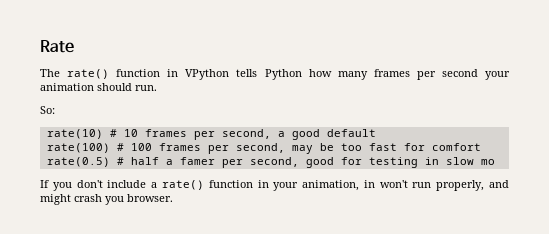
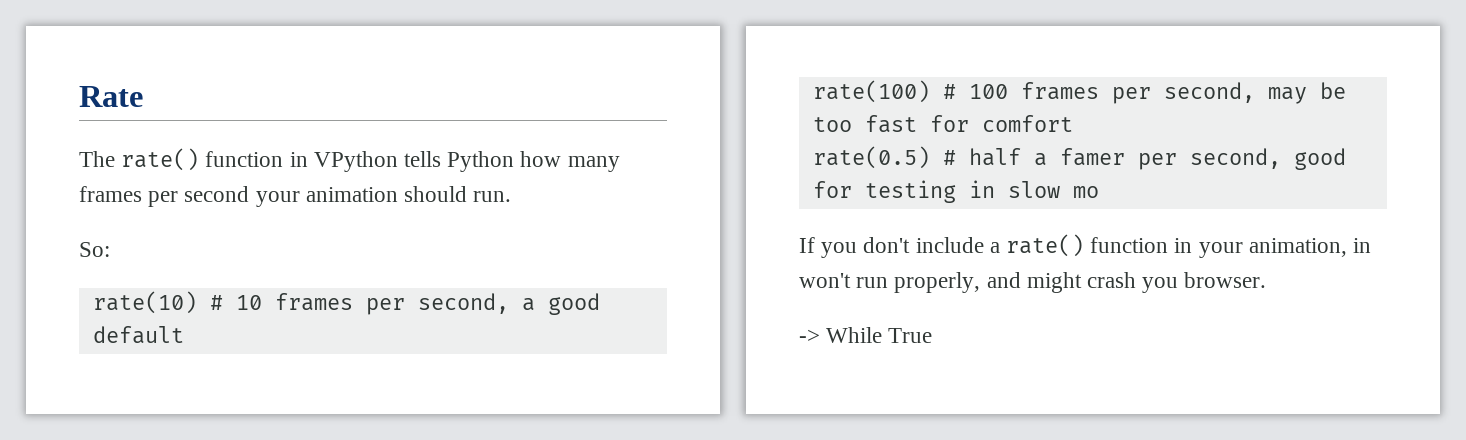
+ -> While True

